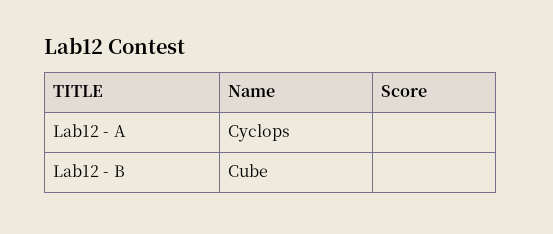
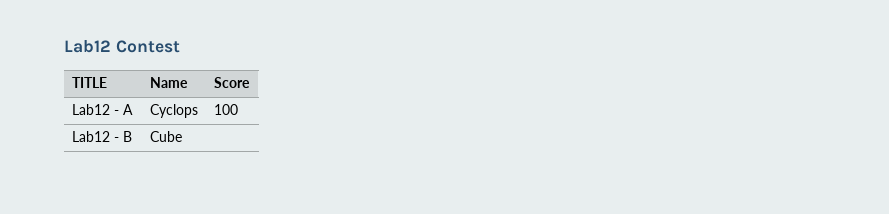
- Lab12 - A | Cyclops |
+ Lab12 - A | Cyclops | 100

